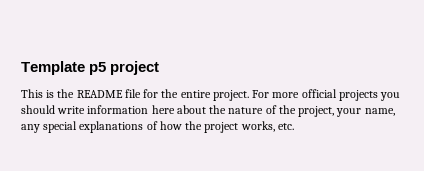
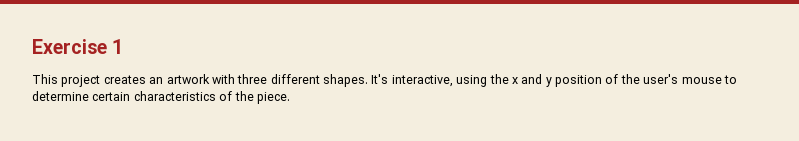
- Template p5 project
- This is the README file for the entire project. For more official projects you should write information here about the nature of the project, your name, any special explanations of how the project works, etc.
+ Exercise 1
+ This project creates an artwork with three different shapes. It's interactive, using the x and y position of the user's mouse to determine certain characteristics of the piece.

